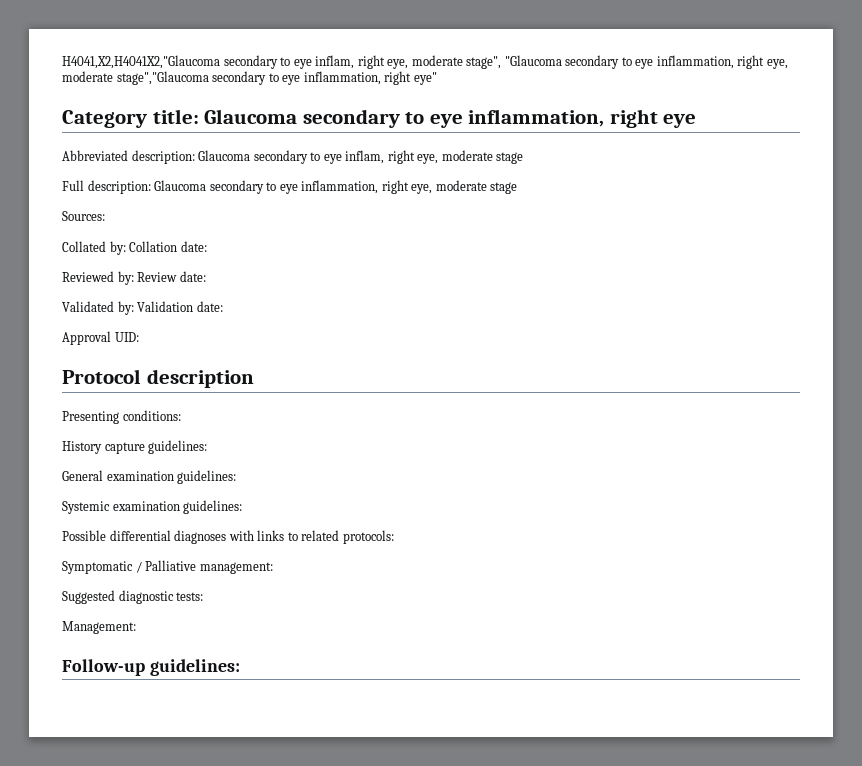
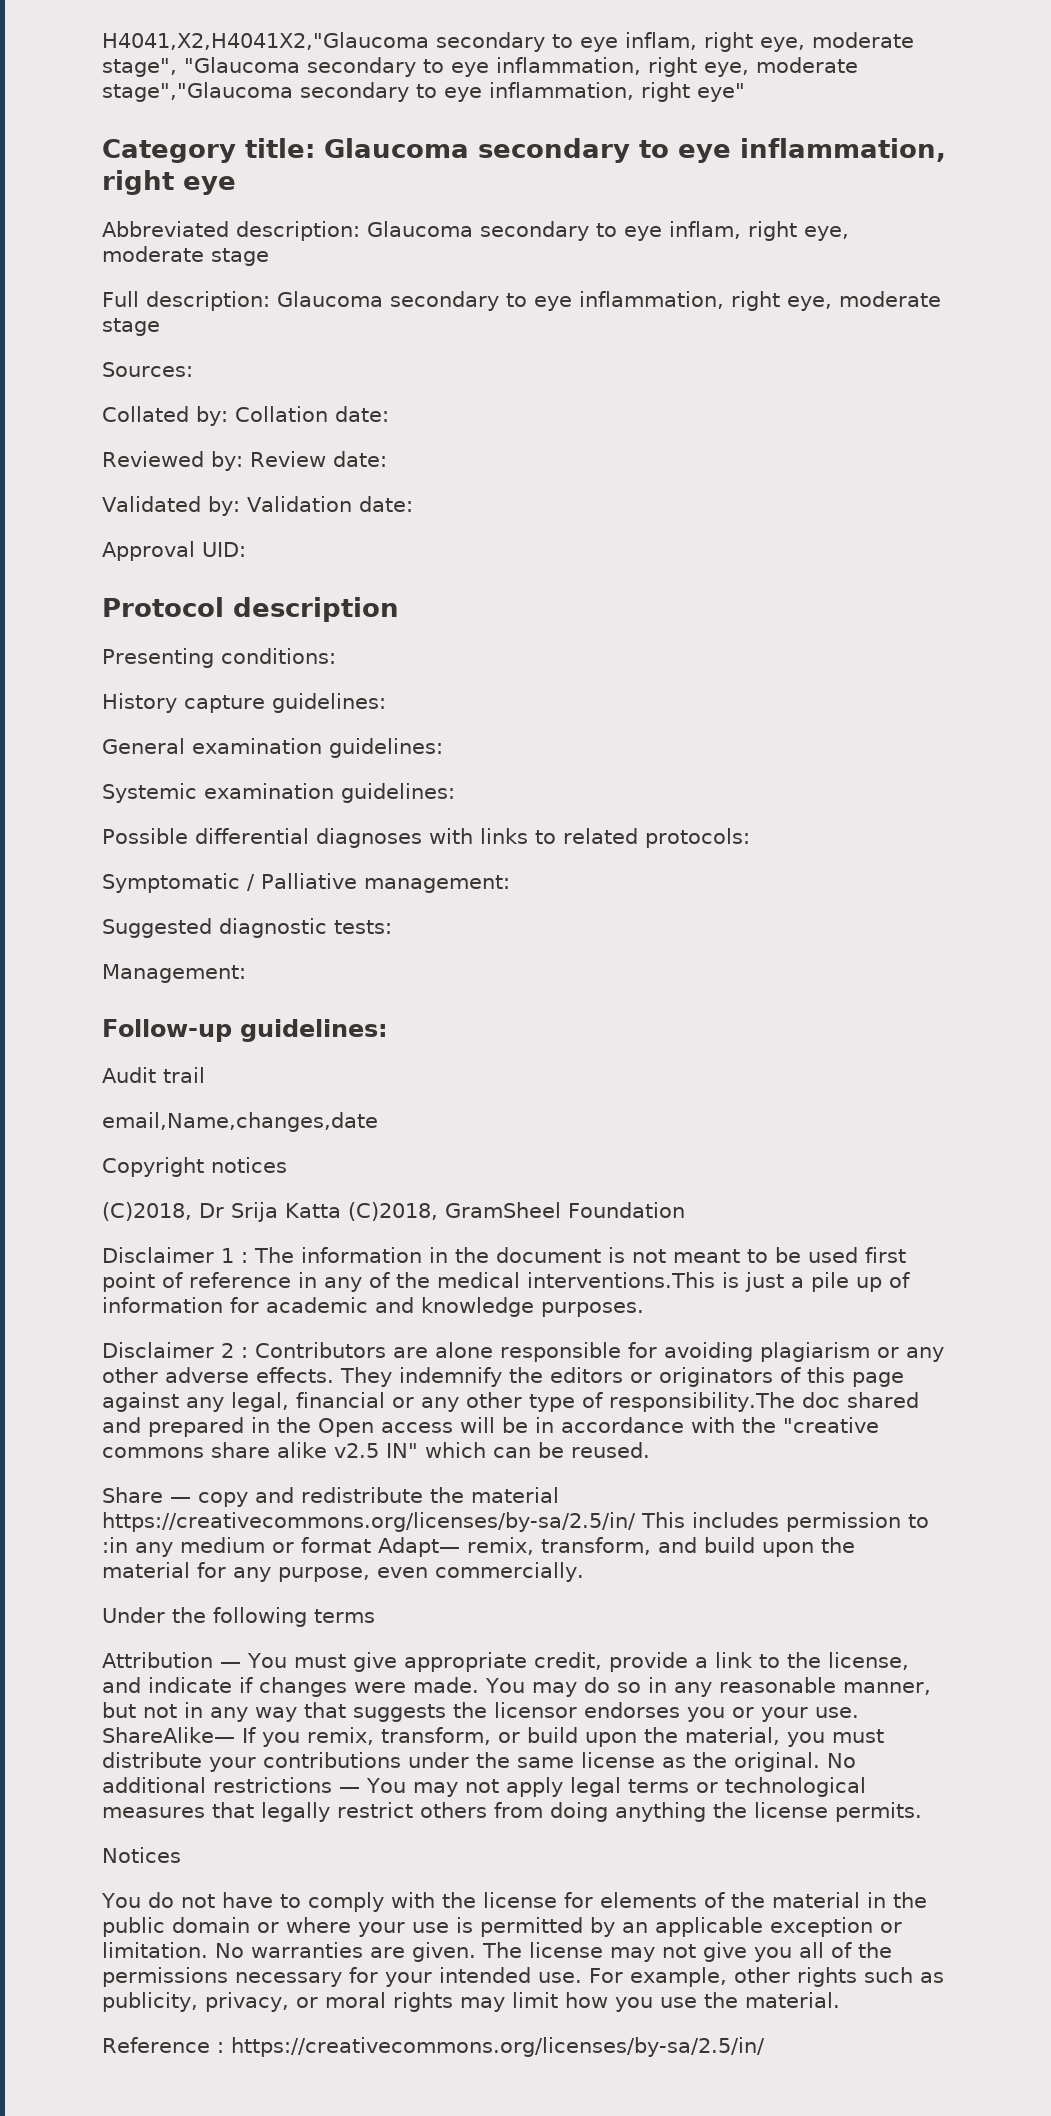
+ Audit trail
+ email,Name,changes,date
+ Copyright notices
+ (C)2018, Dr Srija Katta (C)2018, GramSheel Foundation
+ Disclaimer 1 : The information in the document is not meant to be used first point of reference in any of the medical interventions.This is just a pile up of information for academic and knowledge purposes.
+ Disclaimer 2 : Contributors are alone responsible for avoiding plagiarism or any other adverse effects. They indemnify the editors or originators of this page against any legal, financial or any other type of responsibility.The doc shared and prepared in the Open access will be in accordance with the "creative commons share alike v2.5 IN" which can be reused.
+ Share — copy and redistribute the material https://creativecommons.org/licenses/by-sa/2.5/in/ This includes permission to :in any medium or format Adapt— remix, transform, and build upon the material for any purpose, even commercially.
+ Under the following terms
+ Attribution — You must give appropriate credit, provide a link to the license, and indicate if changes were made. You may do so in any reasonable manner, but not in any way that suggests the licensor endorses you or your use. ShareAlike— If you remix, transform, or build upon the material, you must distribute your contributions under the same license as the original. No additional restrictions — You may not apply legal terms or technological measures that legally restrict others from doing anything the license permits.
+ Notices
+ You do not have to comply with the license for elements of the material in the public domain or where your use is permitted by an applicable exception or limitation. No warranties are given. The license may not give you all of the permissions necessary for your intended use. For example, other rights such as publicity, privacy, or moral rights may limit how you use the material.
+ Reference : https://creativecommons.org/licenses/by-sa/2.5/in/

